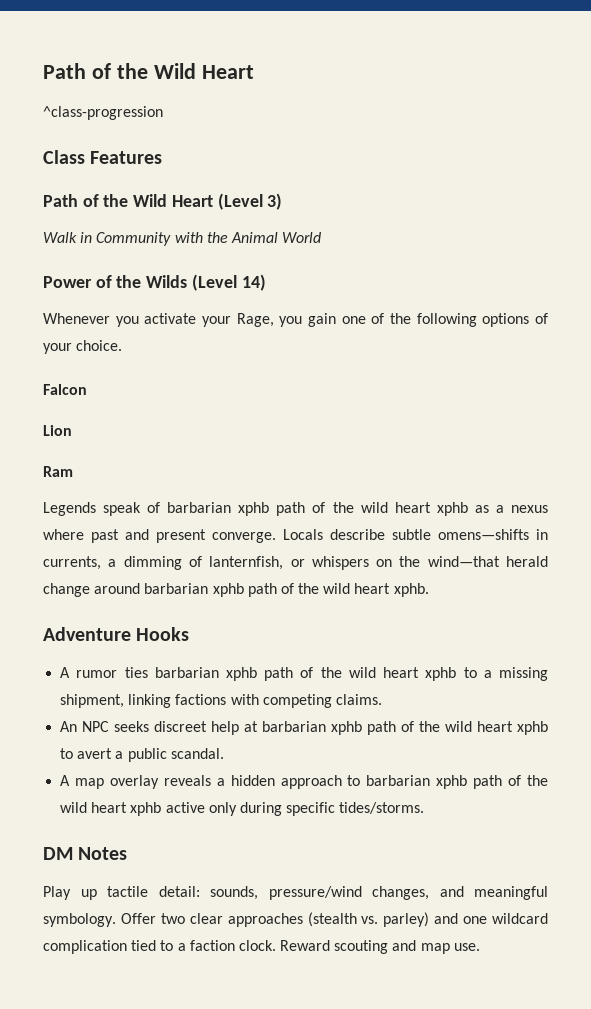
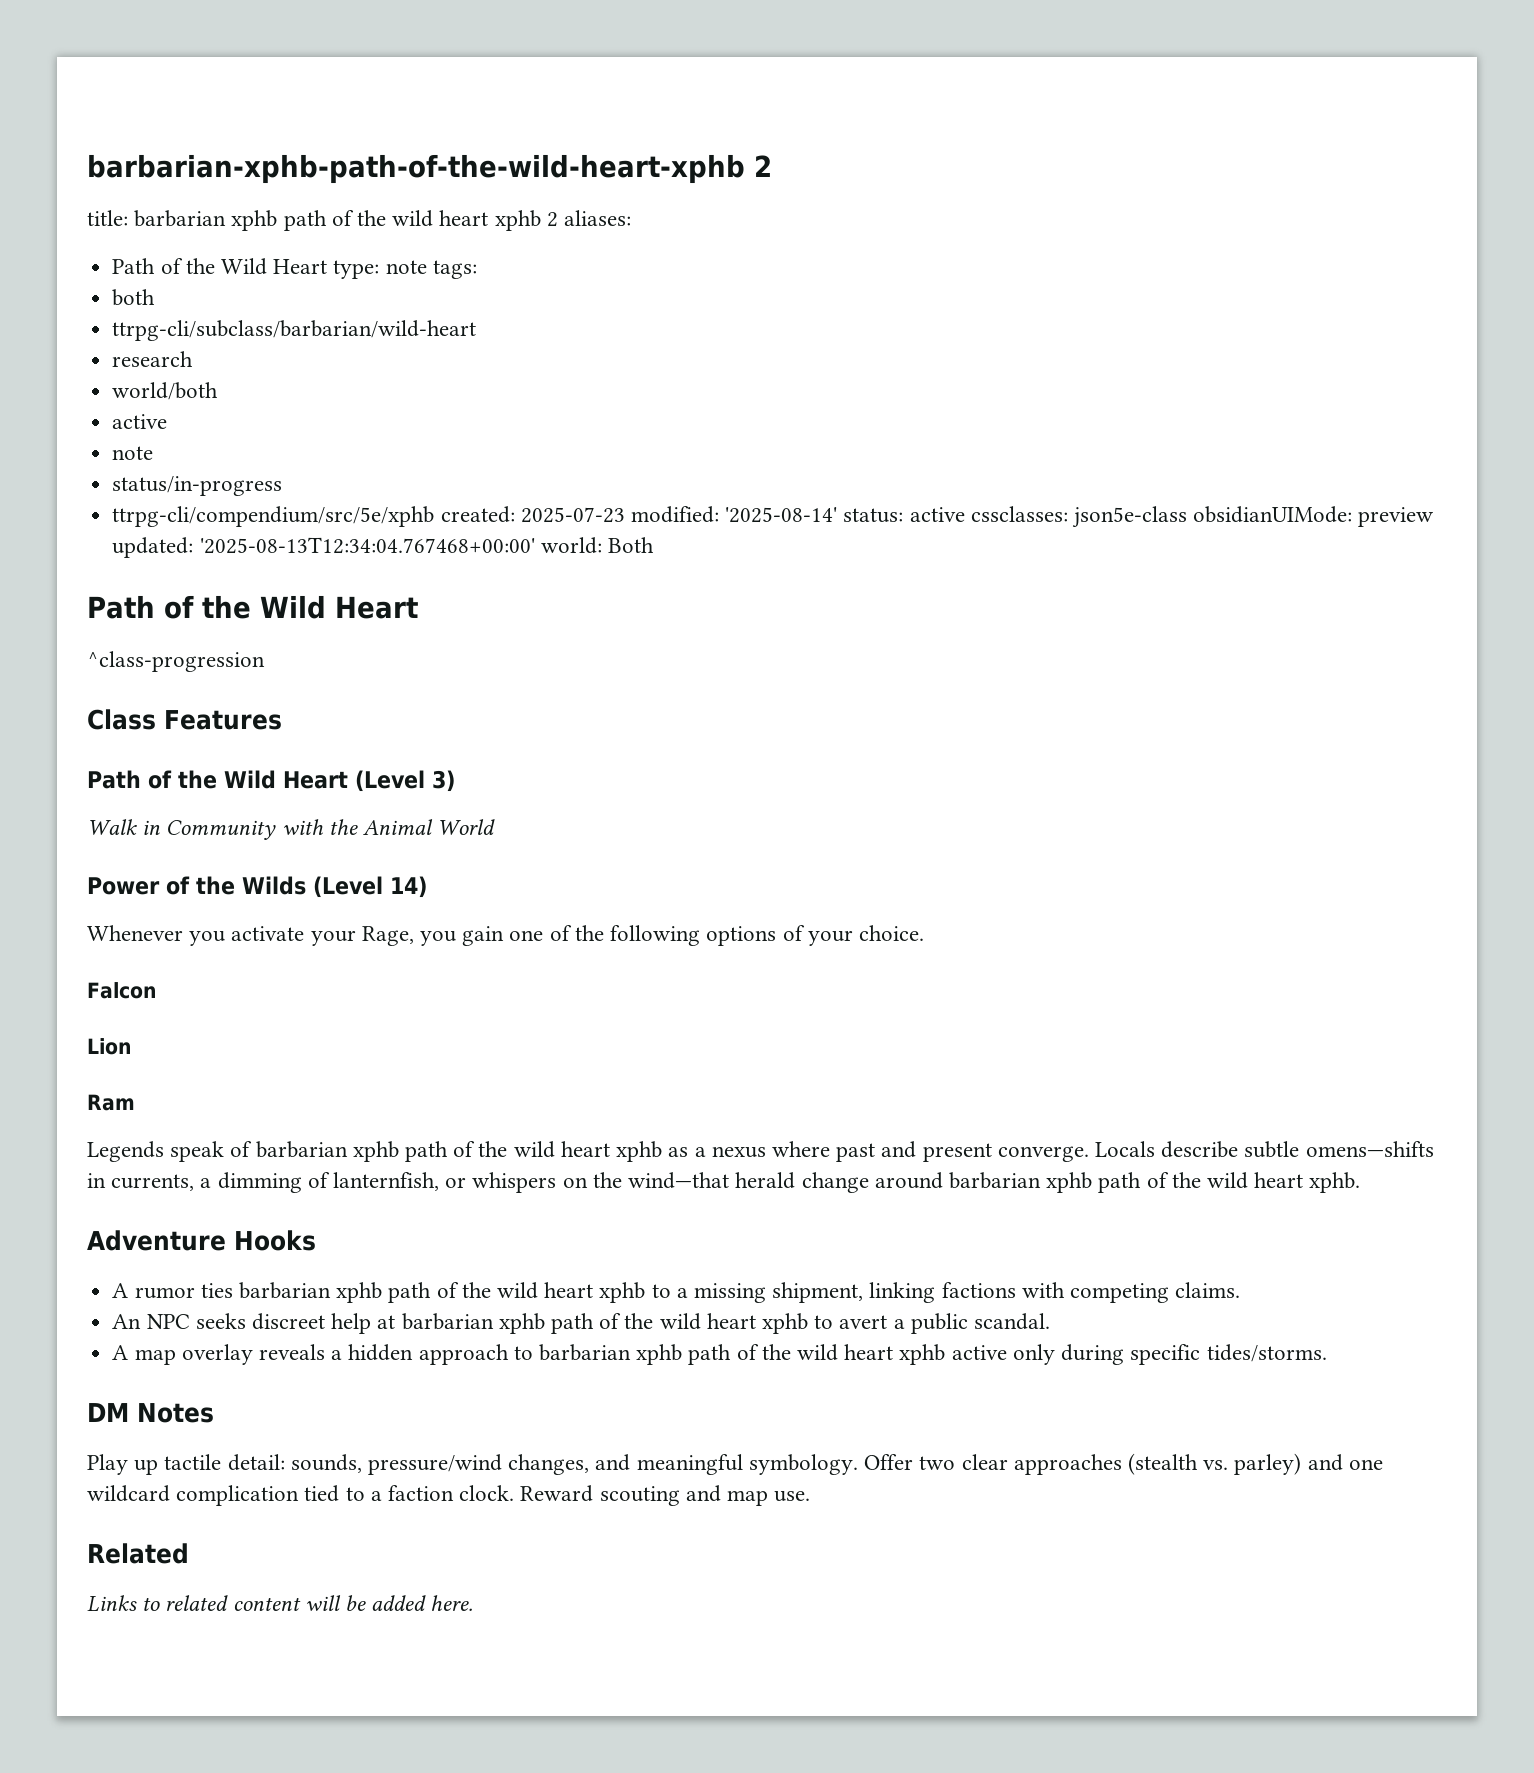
+ barbarian-xphb-path-of-the-wild-heart-xphb 2
+ title: barbarian xphb path of the wild heart xphb 2 aliases:
+ Path of the Wild Heart type: note tags:
+ both
+ ttrpg-cli/subclass/barbarian/wild-heart
+ research
+ world/both
+ active
+ note
+ status/in-progress
+ ttrpg-cli/compendium/src/5e/xphb created: 2025-07-23 modified: '2025-08-14' status: active cssclasses: json5e-class obsidianUIMode: preview updated: '2025-08-13T12:34:04.767468+00:00' world: Both
+ Related
+ Links to related content will be added here.

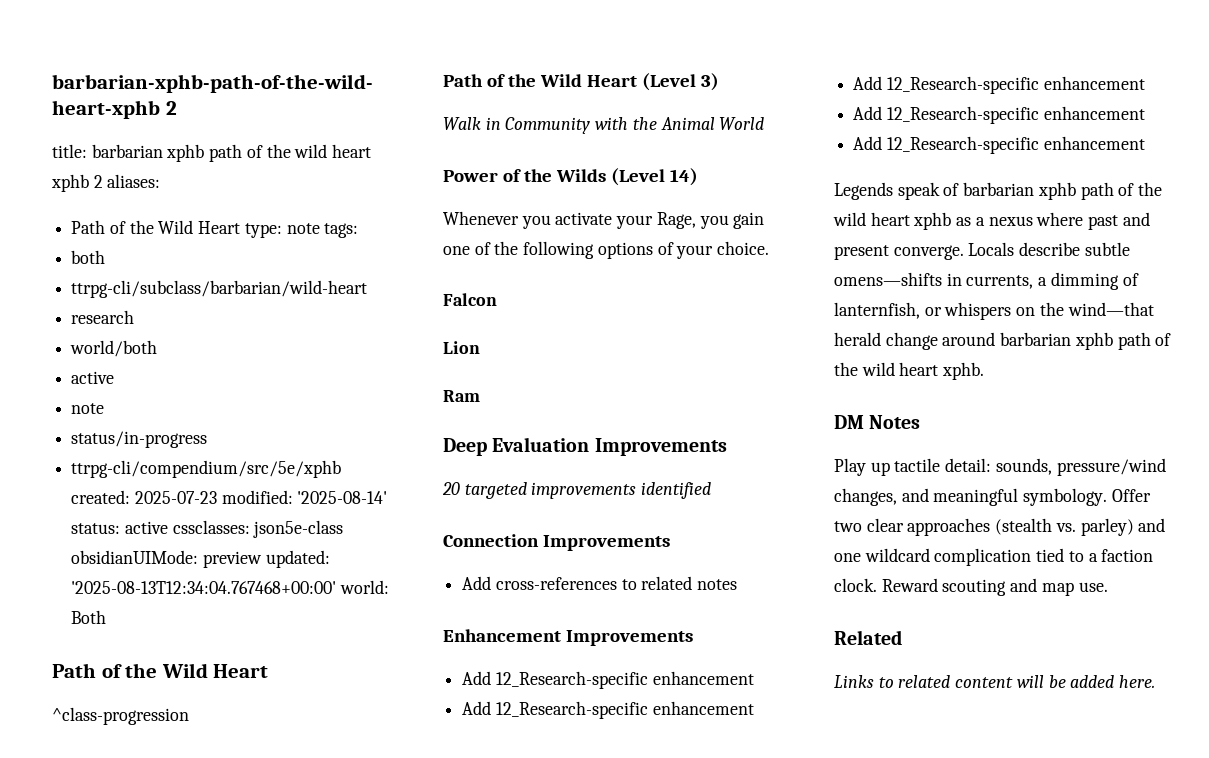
- Class Features
+ Deep Evaluation Improvements
+ 20 targeted improvements identified
+ Connection Improvements
+ Add cross-references to related notes
+ Enhancement Improvements
+ Add 12_Research-specific enhancement
+ Add 12_Research-specific enhancement
+ Add 12_Research-specific enhancement
+ Add 12_Research-specific enhancement
+ Add 12_Research-specific enhancement
- Adventure Hooks
- A rumor ties barbarian xphb path of the wild heart xphb to a missing shipment, linking factions with competing claims.
- An NPC seeks discreet help at barbarian xphb path of the wild heart xphb to avert a public scandal.
- A map overlay reveals a hidden approach to barbarian xphb path of the wild heart xphb active only during specific tides/storms.

